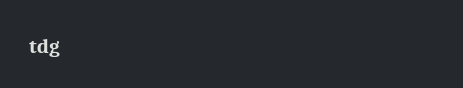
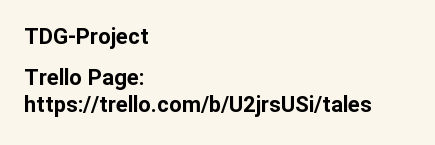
- tdg
+ TDG-Project
+ Trello Page: https://trello.com/b/U2jrsUSi/tales

